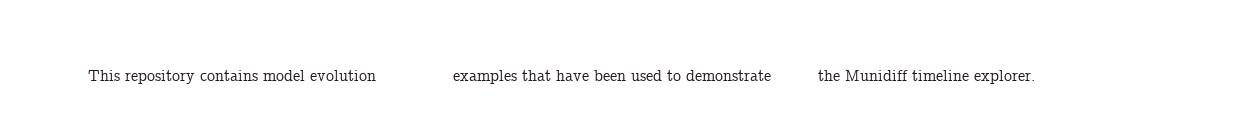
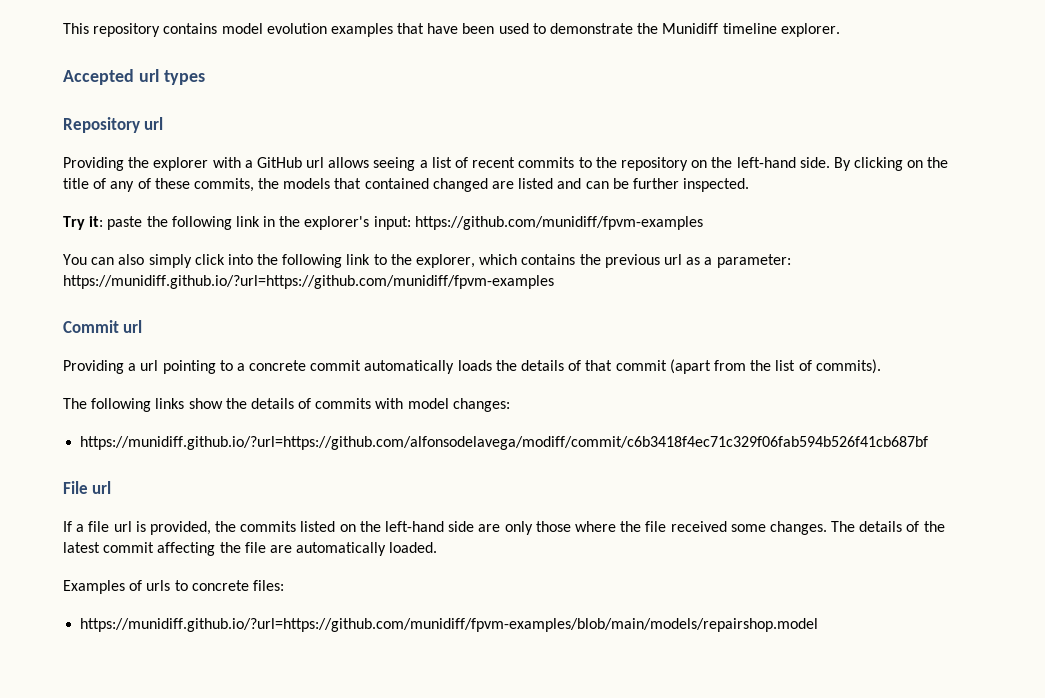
+ Accepted url types
+ Repository url
+ Providing the explorer with a GitHub url allows seeing a list of recent commits to the repository on the left-hand side. By clicking on the title of any of these commits, the models that contained changed are listed and can be further inspected.
+ Try it: paste the following link in the explorer's input: https://github.com/munidiff/fpvm-examples
+ You can also simply click into the following link to the explorer, which contains the previous url as a parameter: https://munidiff.github.io/?url=https://github.com/munidiff/fpvm-examples
+ Commit url
+ Providing a url pointing to a concrete commit automatically loads the details of that commit (apart from the list of commits).
+ The following links show the details of commits with model changes:
+ https://munidiff.github.io/?url=https://github.com/alfonsodelavega/modiff/commit/c6b3418f4ec71c329f06fab594b526f41cb687bf
+ File url
+ If a file url is provided, the commits listed on the left-hand side are only those where the file received some changes. The details of the latest commit affecting the file are automatically loaded.
+ Examples of urls to concrete files:
+ https://munidiff.github.io/?url=https://github.com/munidiff/fpvm-examples/blob/main/models/repairshop.model

